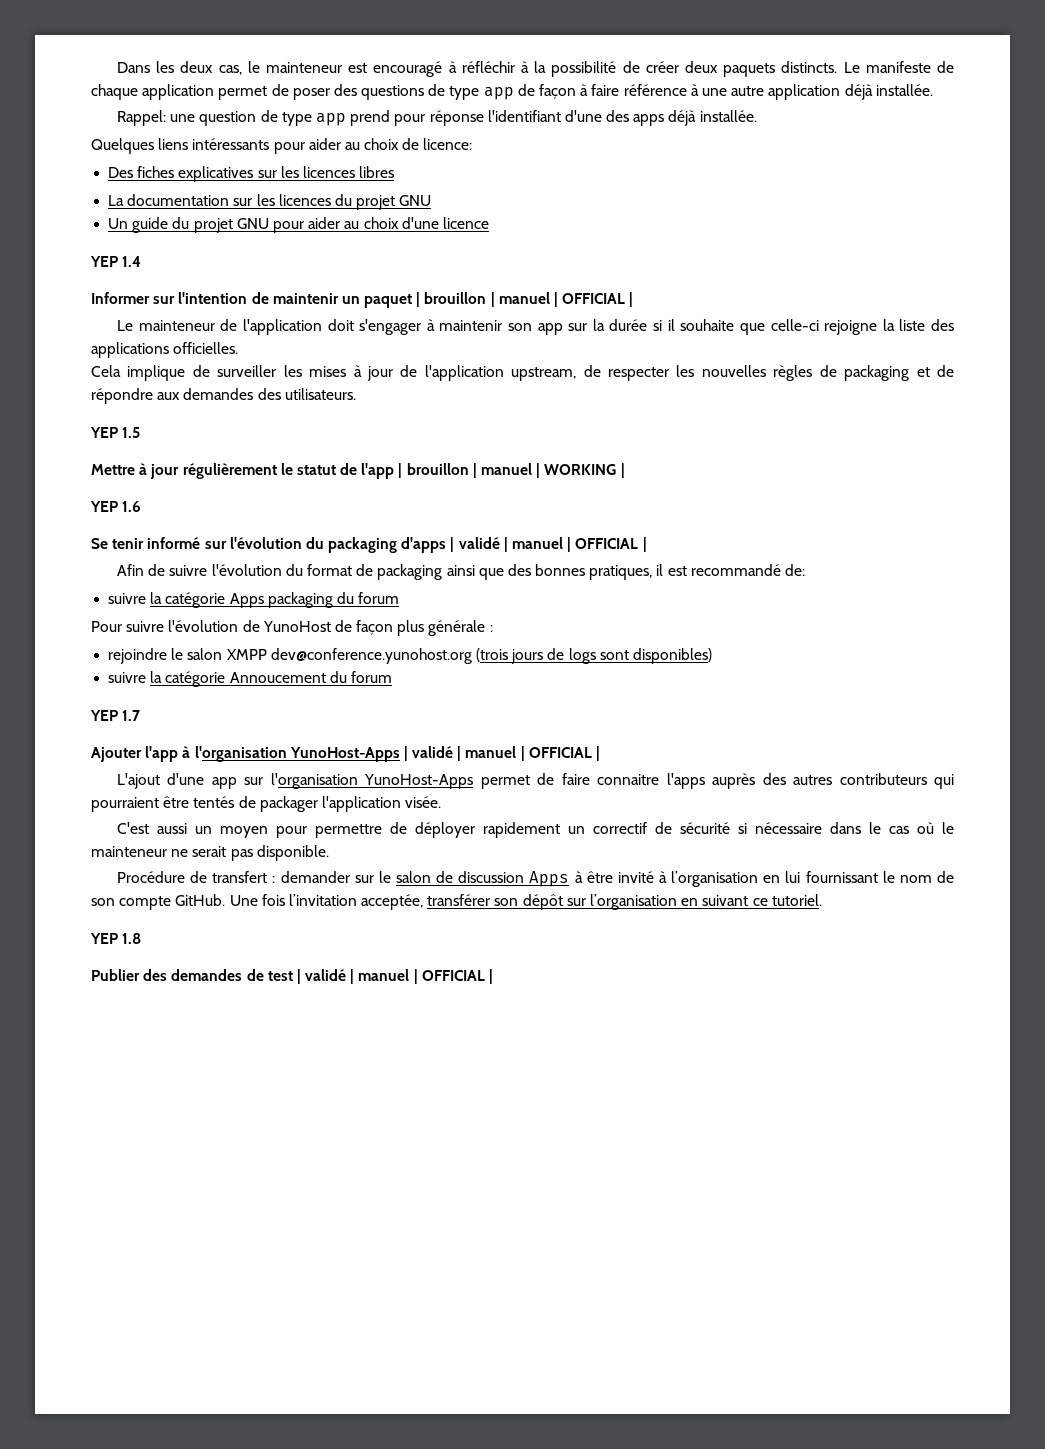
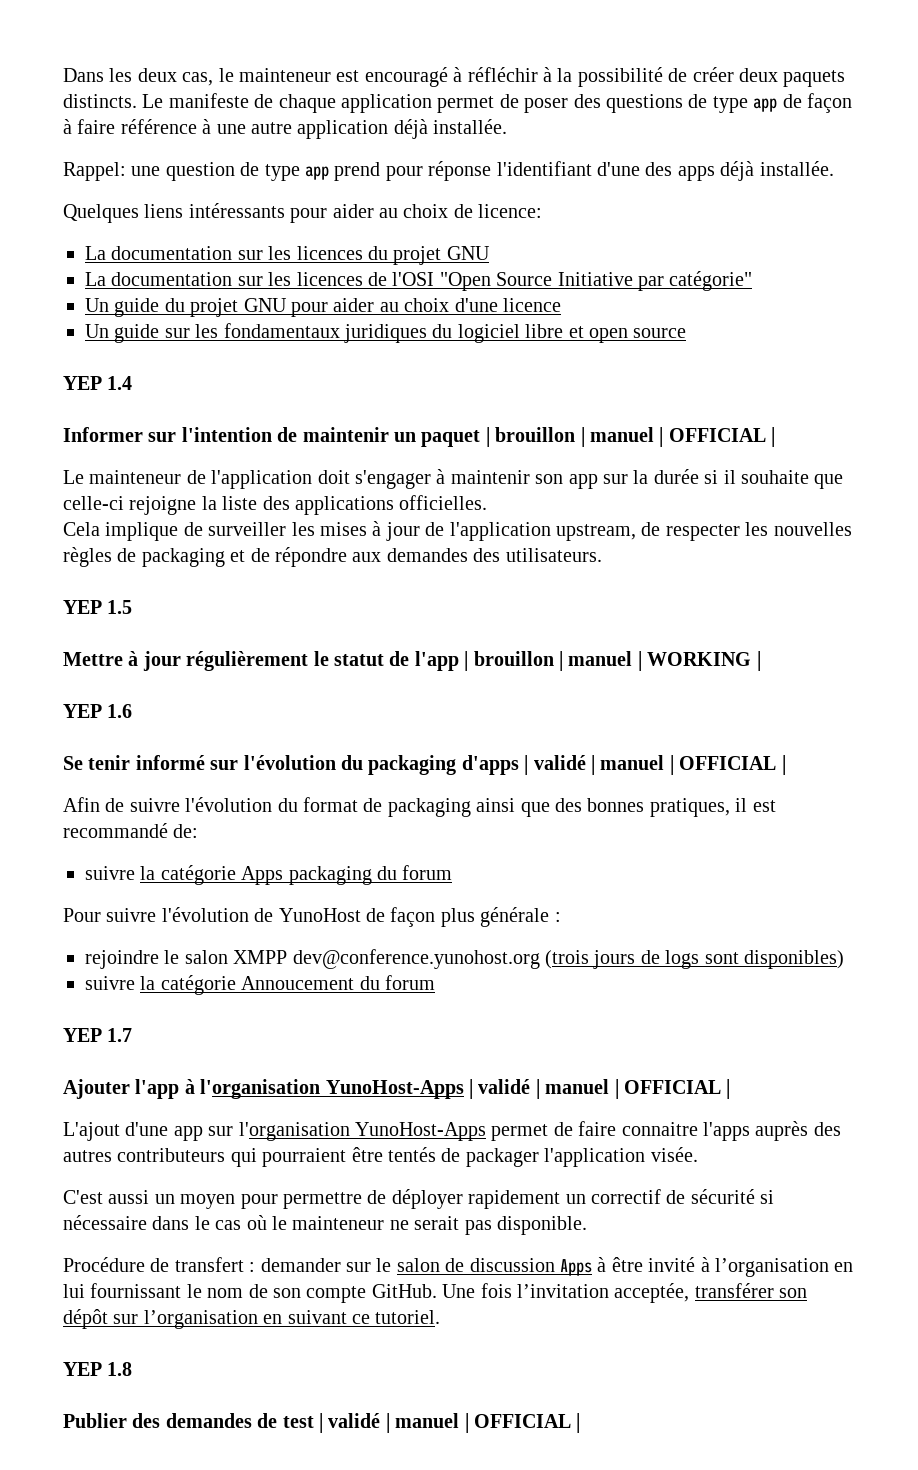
- Des fiches explicatives sur les licences libres
+ La documentation sur les licences de l'OSI "Open Source Initiative par catégorie"
+ Un guide sur les fondamentaux juridiques du logiciel libre et open source

